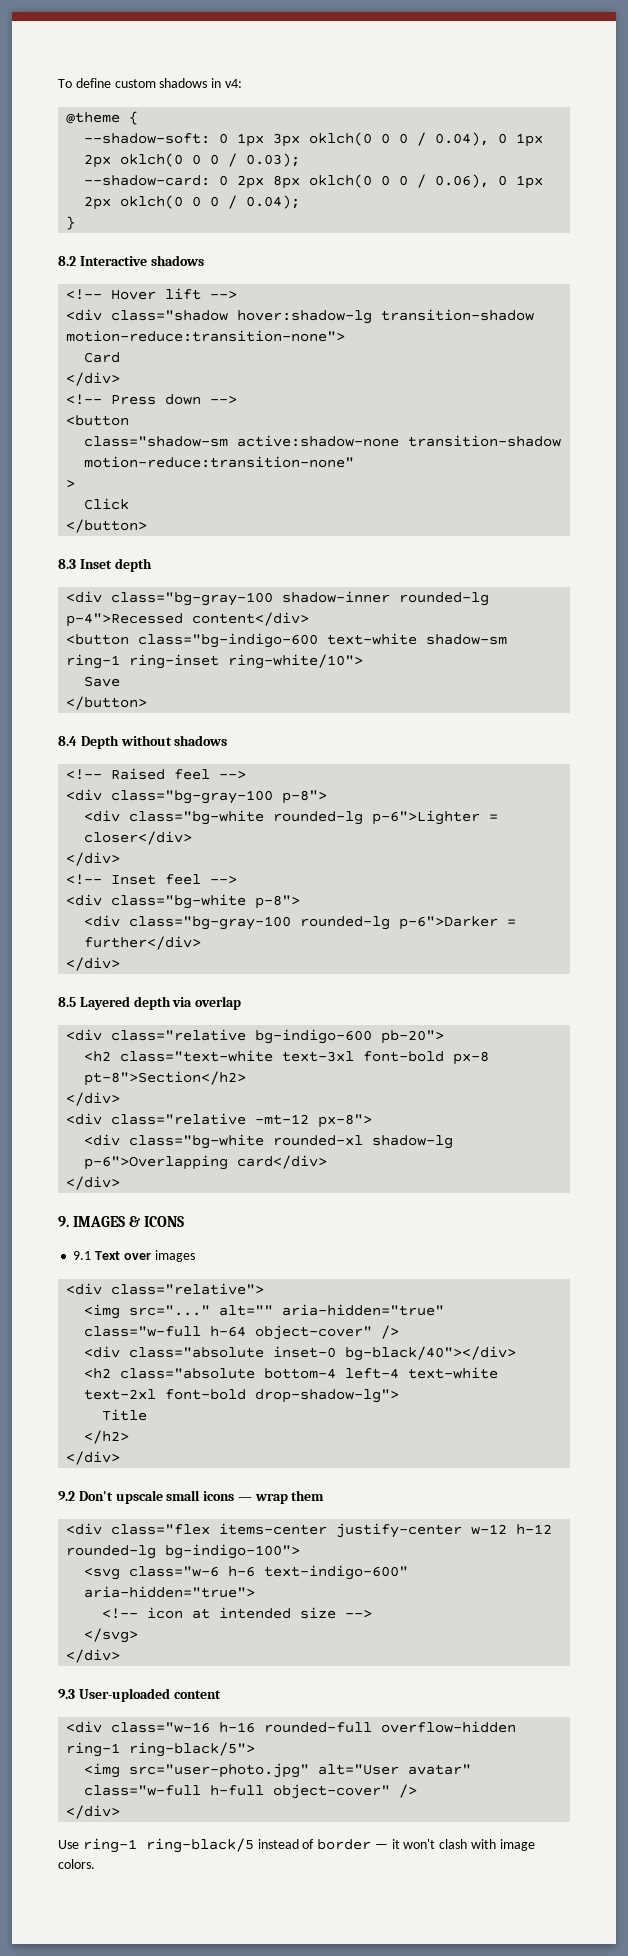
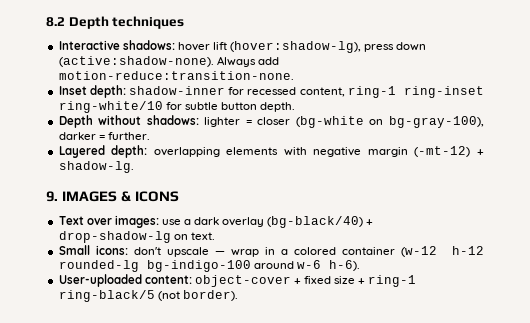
- To define custom shadows in v4:
- @theme {
- --shadow-soft: 0 1px 3px oklch(0 0 0 / 0.04), 0 1px 2px oklch(0 0 0 / 0.03);
- --shadow-card: 0 2px 8px oklch(0 0 0 / 0.06), 0 1px 2px oklch(0 0 0 / 0.04);
- }
- 8.2 Interactive shadows
- <!-- Hover lift -->
- <div class="shadow hover:shadow-lg transition-shadow motion-reduce:transition-none">
- Card
- </div>
- <!-- Press down -->
- <button
- class="shadow-sm active:shadow-none transition-shadow motion-reduce:transition-none"
- >
- Click
- </button>
- 8.3 Inset depth
- <div class="bg-gray-100 shadow-inner rounded-lg p-4">Recessed content</div>
- <button class="bg-indigo-600 text-white shadow-sm ring-1 ring-inset ring-white/10">
- Save
- </button>
- 8.4 Depth without shadows
- <!-- Raised feel -->
- <div class="bg-gray-100 p-8">
- <div class="bg-white rounded-lg p-6">Lighter = closer</div>
- </div>
- <!-- Inset feel -->
- <div class="bg-white p-8">
- <div class="bg-gray-100 rounded-lg p-6">Darker = further</div>
- </div>
- 8.5 Layered depth via overlap
- <div class="relative bg-indigo-600 pb-20">
- <h2 class="text-white text-3xl font-bold px-8 pt-8">Section</h2>
- </div>
- <div class="relative -mt-12 px-8">
- <div class="bg-white rounded-xl shadow-lg p-6">Overlapping card</div>
- </div>
+ 8.2 Depth techniques
+ Interactive shadows: hover lift (hover:shadow-lg), press down (active:shadow-none). Always add motion-reduce:transition-none.
+ Inset depth: shadow-inner for recessed content, ring-1 ring-inset ring-white/10 for subtle button depth.
+ Depth without shadows: lighter = closer (bg-white on bg-gray-100), darker = further.
+ Layered depth: overlapping elements with negative margin (-mt-12) + shadow-lg.
- 9.1 Text over images
- <div class="relative">
- <img src="..." alt="" aria-hidden="true" class="w-full h-64 object-cover" />
- <div class="absolute inset-0 bg-black/40"></div>
- <h2 class="absolute bottom-4 left-4 text-white text-2xl font-bold drop-shadow-lg">
- Title
- </h2>
- </div>
- 9.2 Don't upscale small icons — wrap them
- <div class="flex items-center justify-center w-12 h-12 rounded-lg bg-indigo-100">
- <svg class="w-6 h-6 text-indigo-600" aria-hidden="true">
- <!-- icon at intended size -->
- </svg>
- </div>
- 9.3 User-uploaded content
- <div class="w-16 h-16 rounded-full overflow-hidden ring-1 ring-black/5">
- <img src="user-photo.jpg" alt="User avatar" class="w-full h-full object-cover" />
- </div>
- Use ring-1 ring-black/5 instead of border — it won't clash with image colors.
+ Text over images: use a dark overlay (bg-black/40) + drop-shadow-lg on text.
+ Small icons: don't upscale — wrap in a colored container (w-12 h-12 rounded-lg bg-indigo-100 around w-6 h-6).
+ User-uploaded content: object-cover + fixed size + ring-1 ring-black/5 (not border).

